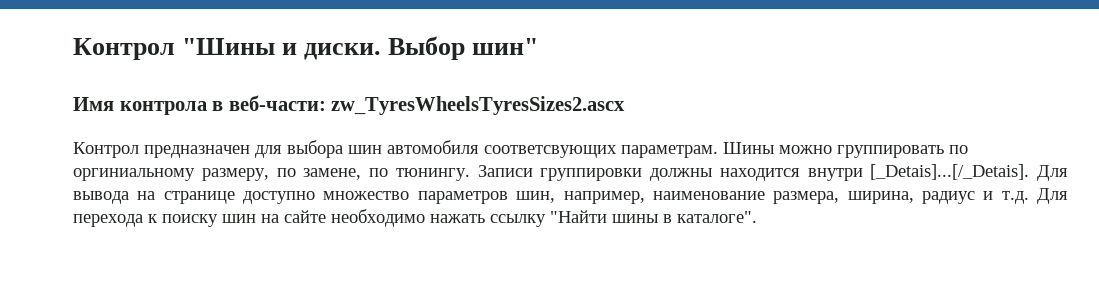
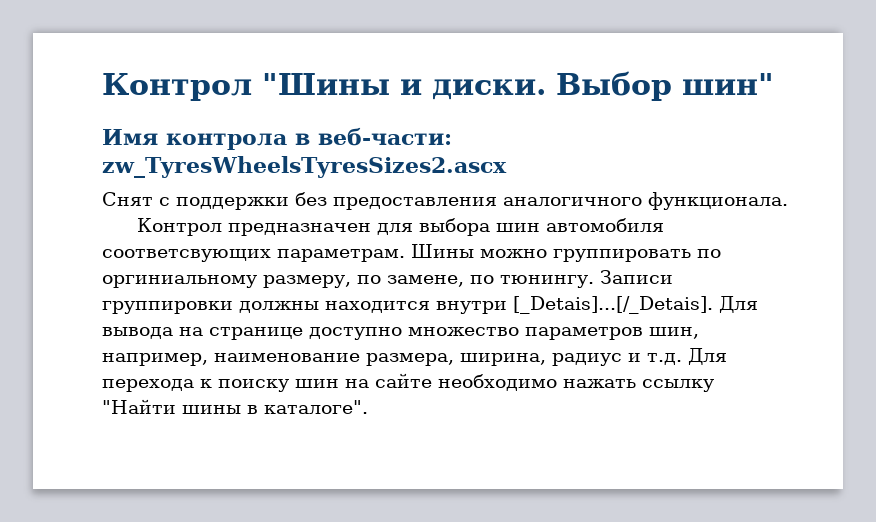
+ Снят с поддержки без предоставления аналогичного функционала.

